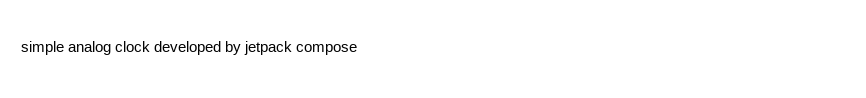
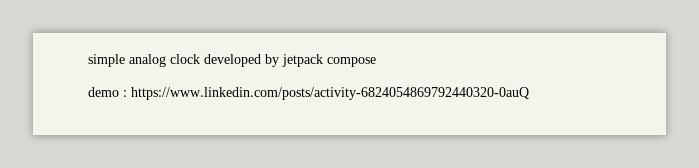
+ demo : https://www.linkedin.com/posts/activity-6824054869792440320-0auQ

